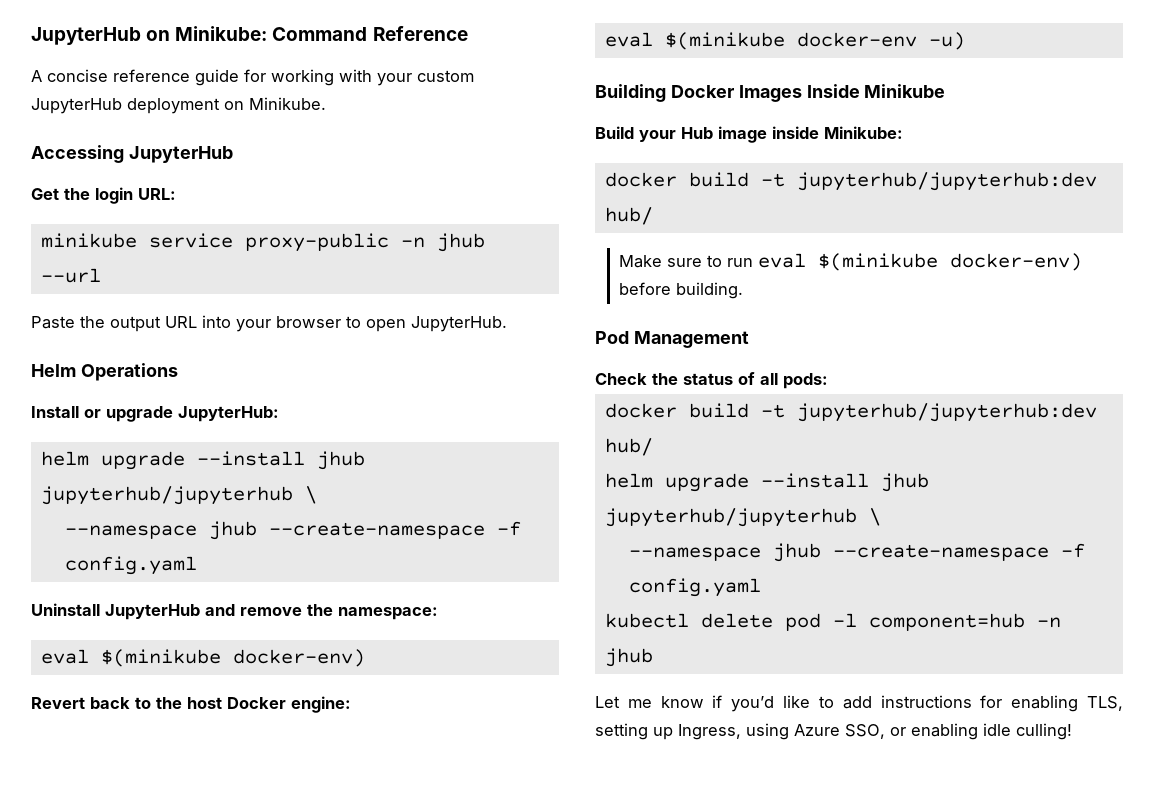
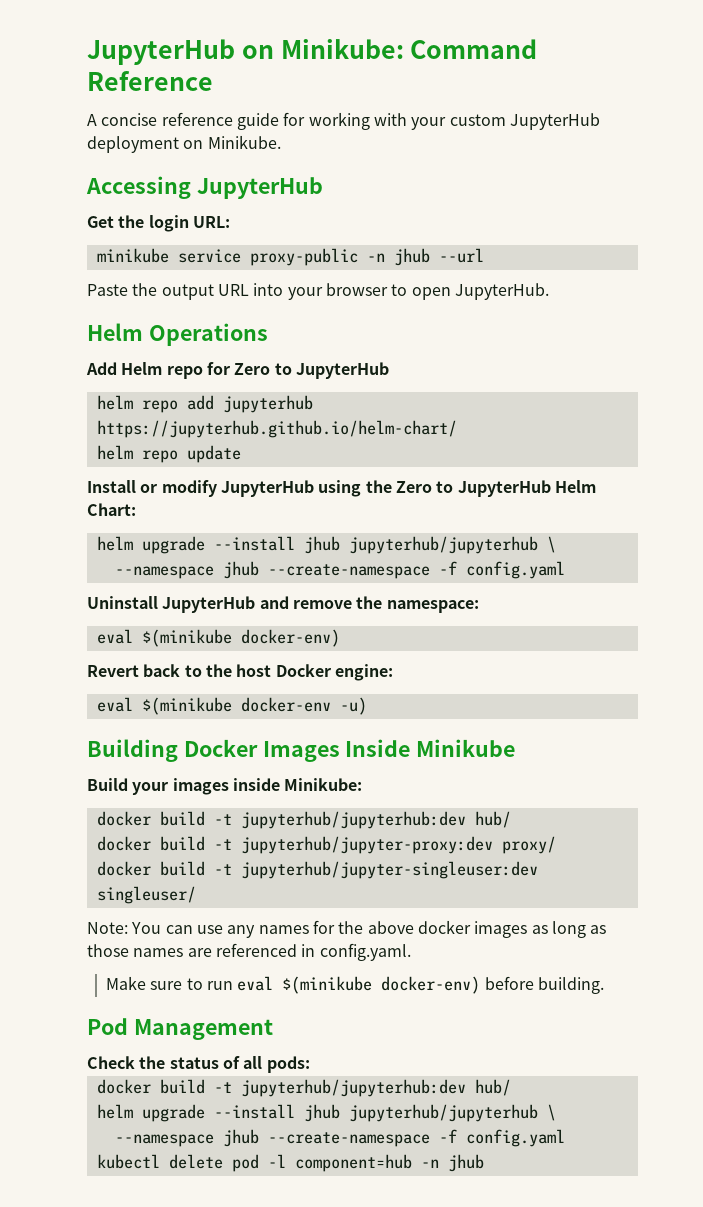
- Install or upgrade JupyterHub:
+ Add Helm repo for Zero to JupyterHub
+ helm repo add jupyterhub https://jupyterhub.github.io/helm-chart/
+ helm repo update
+ Install or modify JupyterHub using the Zero to JupyterHub Helm Chart:
- Build your Hub image inside Minikube:
+ Build your images inside Minikube:
+ docker build -t jupyterhub/jupyter-proxy:dev proxy/
+ docker build -t jupyterhub/jupyter-singleuser:dev singleuser/
+ Note: You can use any names for the above docker images as long as those names are referenced in config.yaml.
- Let me know if you’d like to add instructions for enabling TLS, setting up Ingress, using Azure SSO, or enabling idle culling!

